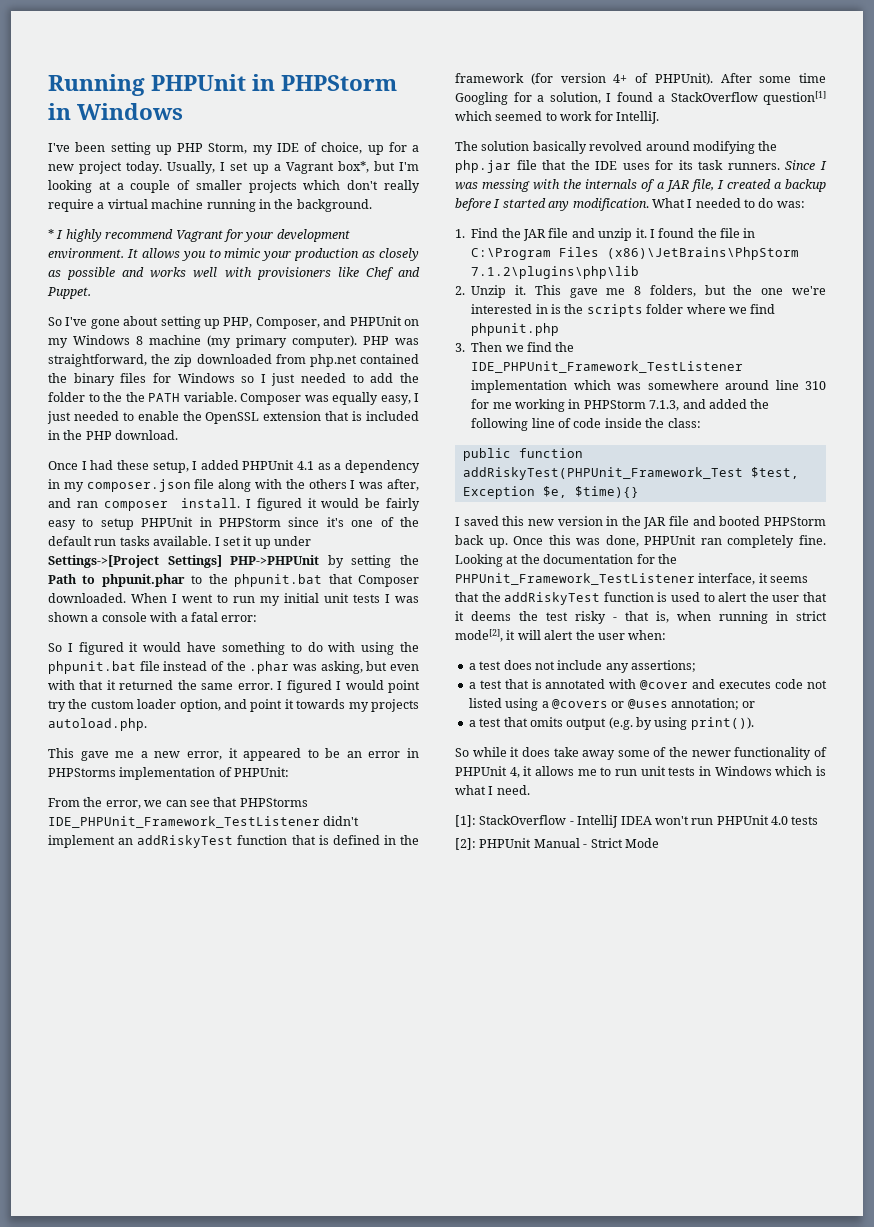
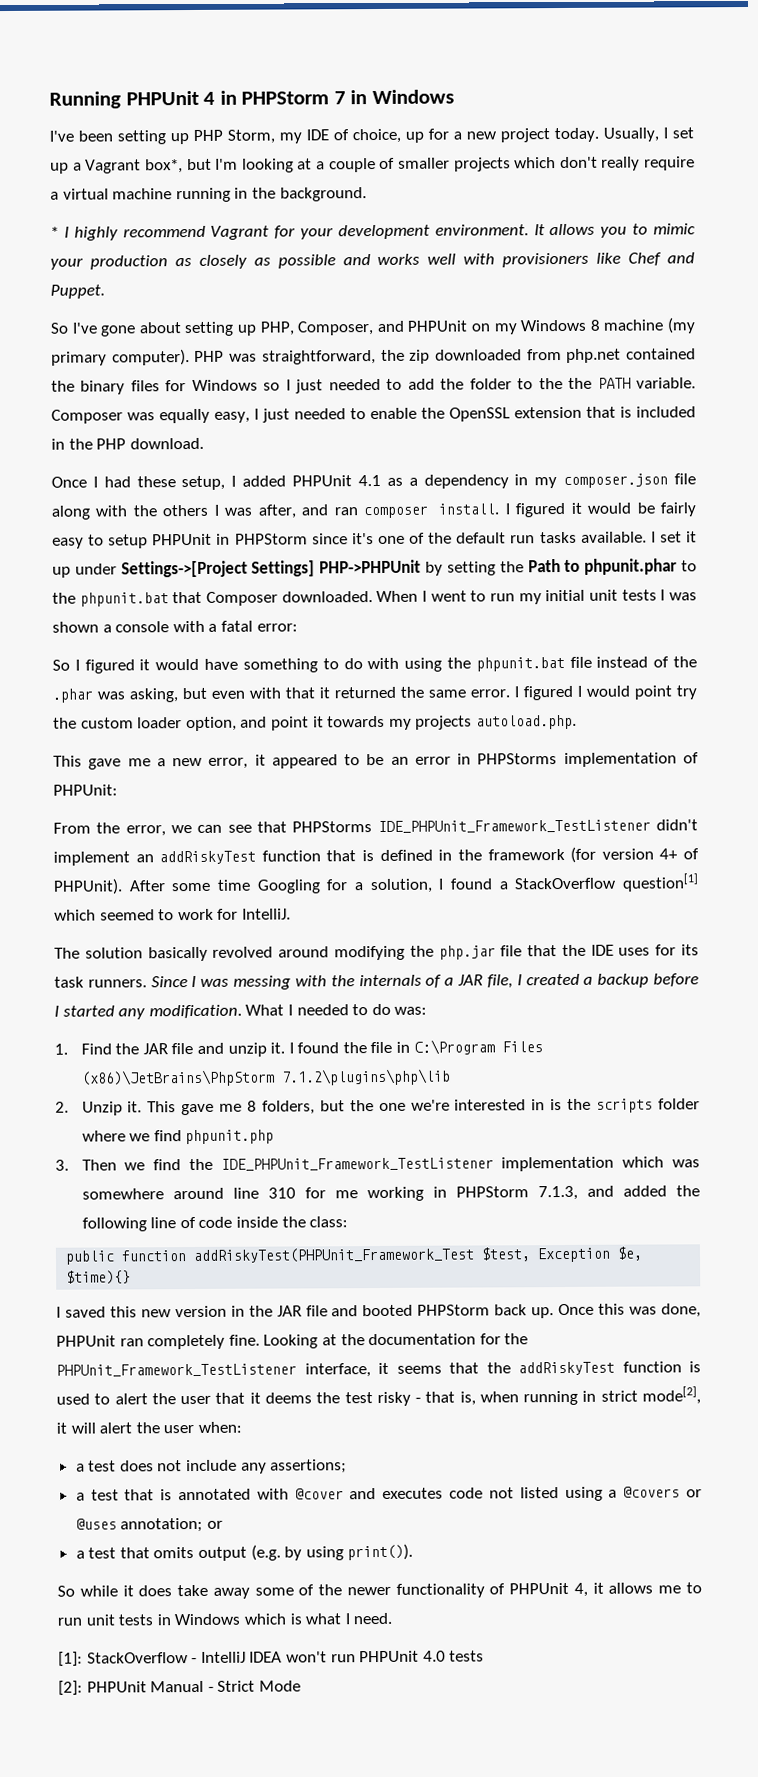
- Running PHPUnit in PHPStorm in Windows
+ Running PHPUnit 4 in PHPStorm 7 in Windows

